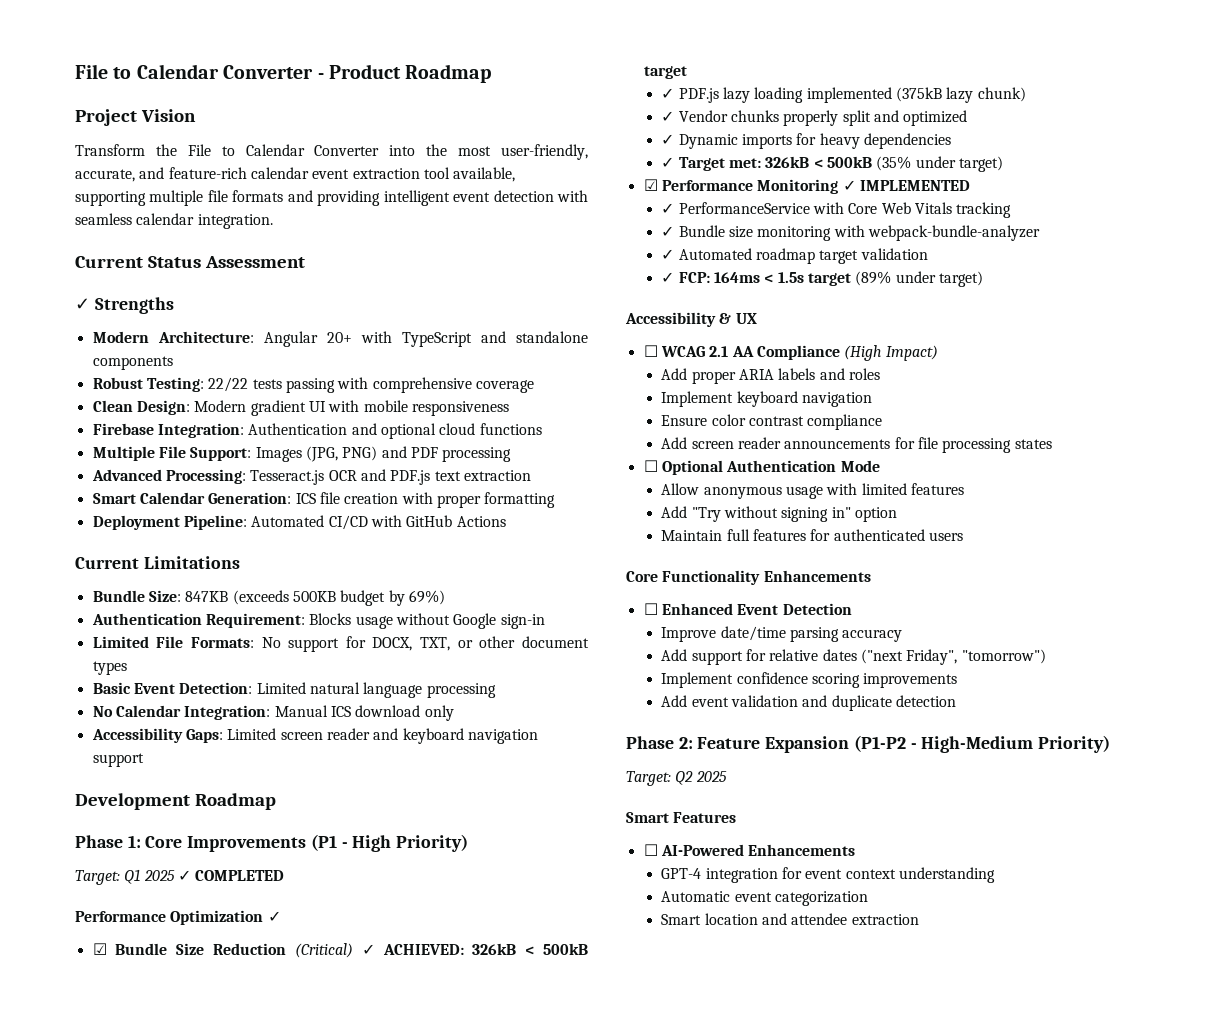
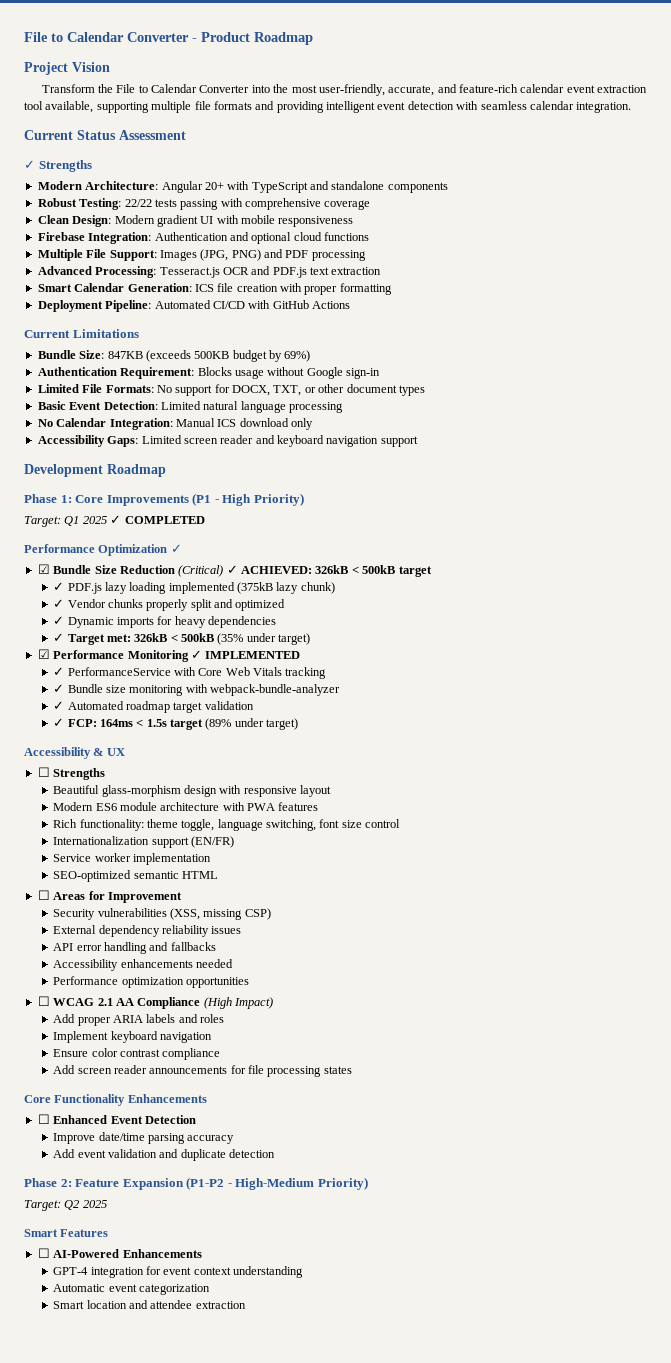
+ ☐ Strengths
+ Beautiful glass-morphism design with responsive layout
+ Modern ES6 module architecture with PWA features
+ Rich functionality: theme toggle, language switching, font size control
+ Internationalization support (EN/FR)
+ Service worker implementation
+ SEO-optimized semantic HTML
+ ☐ Areas for Improvement
+ Security vulnerabilities (XSS, missing CSP)
+ External dependency reliability issues
+ API error handling and fallbacks
+ Accessibility enhancements needed
+ Performance optimization opportunities
- ☐ Optional Authentication Mode
- Allow anonymous usage with limited features
- Add "Try without signing in" option
- Maintain full features for authenticated users
- Add support for relative dates ("next Friday", "tomorrow")
- Implement confidence scoring improvements

